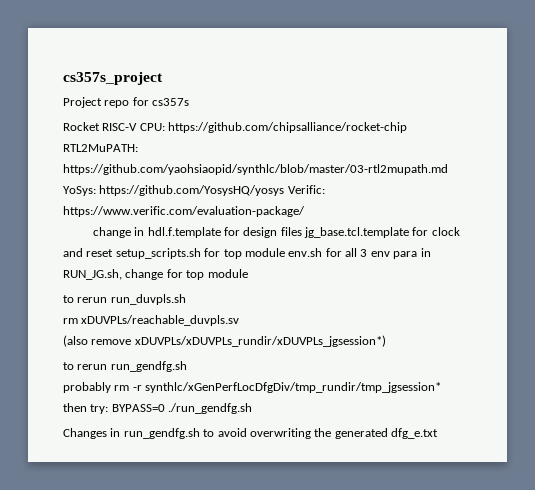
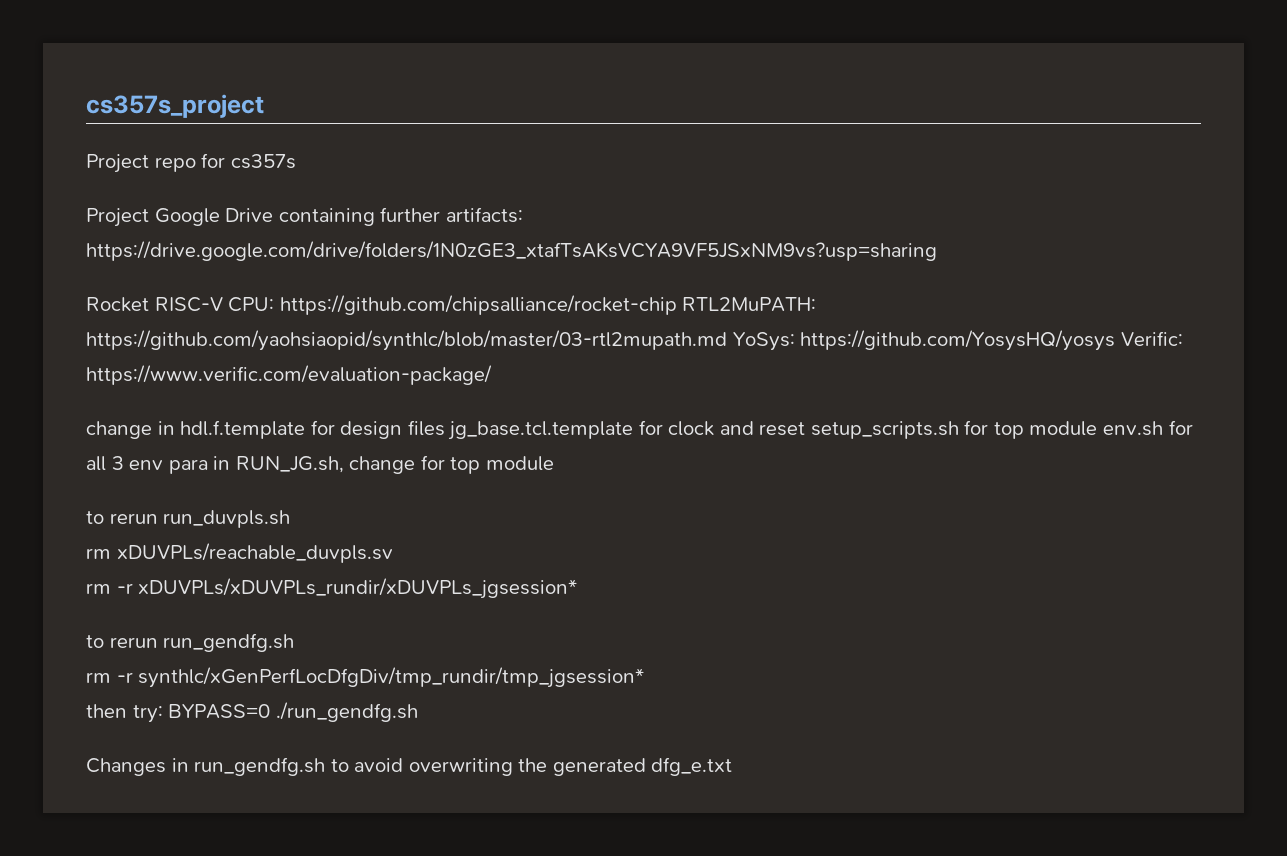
+ Project Google Drive containing further artifacts: https://drive.google.com/drive/folders/1N0zGE3_xtafTsAKsVCYA9VF5JSxNM9vs?usp=sharing
- (also remove xDUVPLs/xDUVPLs_rundir/xDUVPLs_jgsession*)
+ rm -r xDUVPLs/xDUVPLs_rundir/xDUVPLs_jgsession*
- probably rm -r synthlc/xGenPerfLocDfgDiv/tmp_rundir/tmp_jgsession*
+ rm -r synthlc/xGenPerfLocDfgDiv/tmp_rundir/tmp_jgsession*

